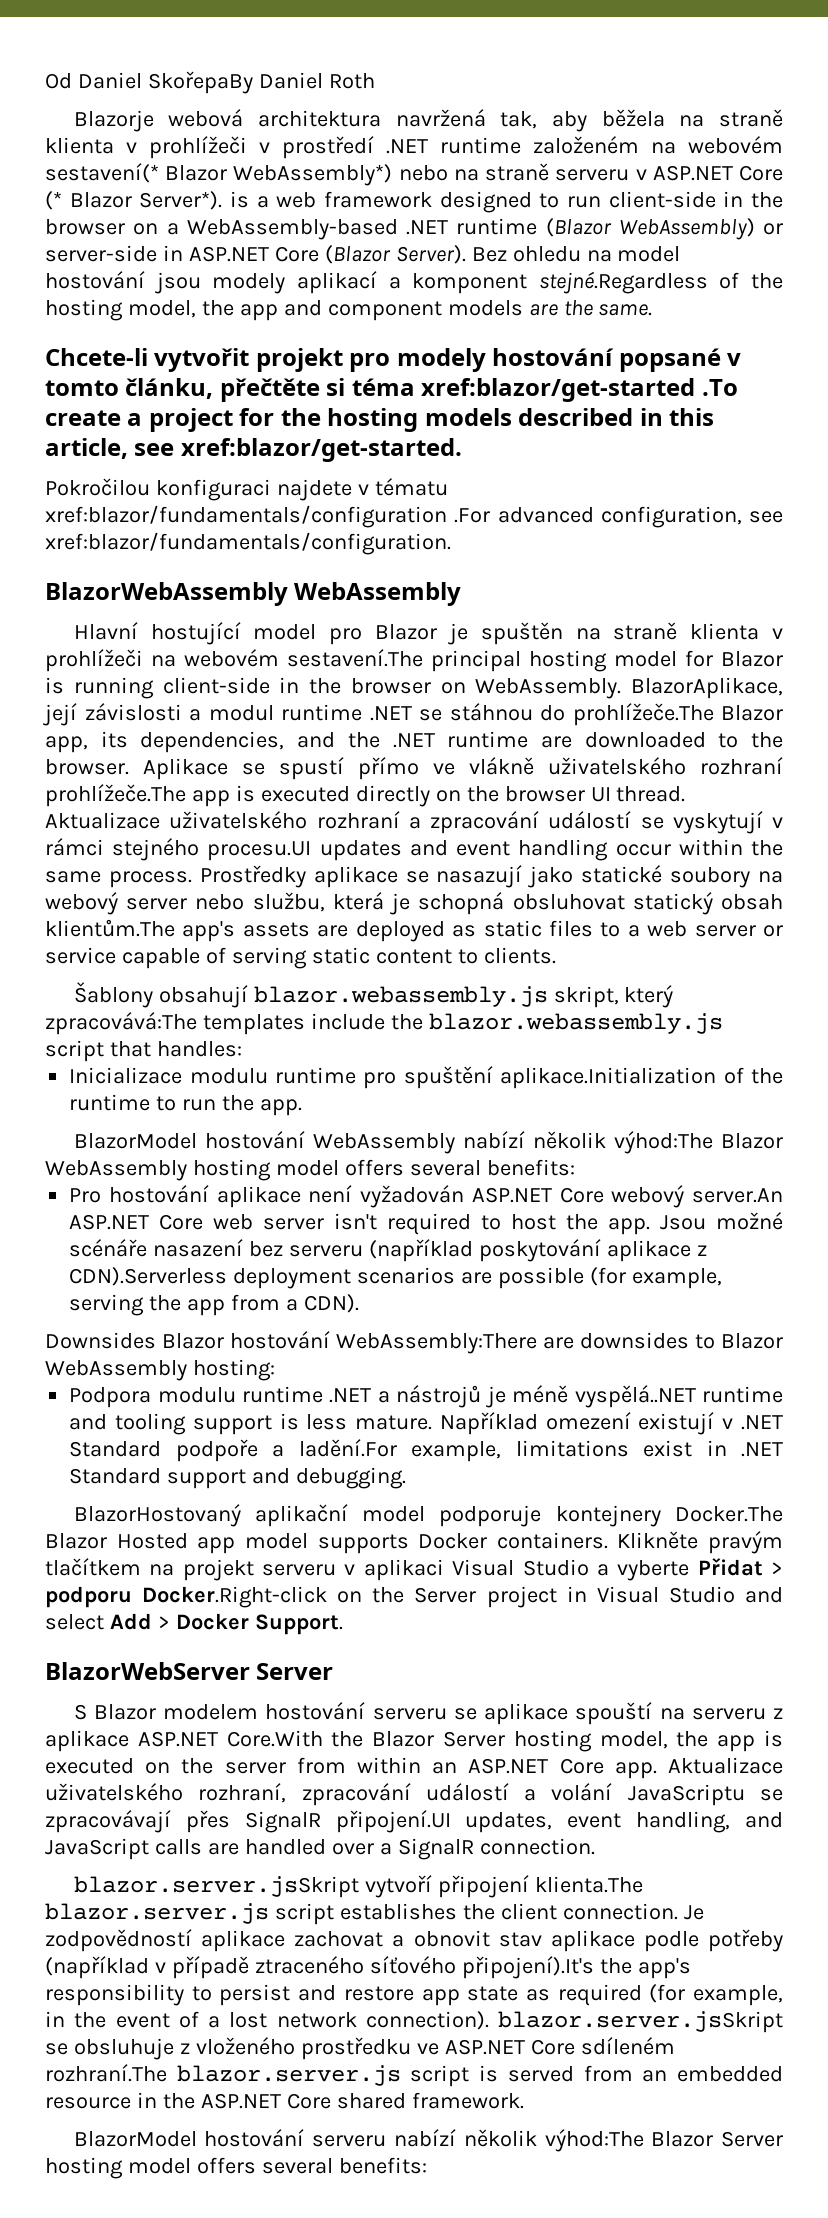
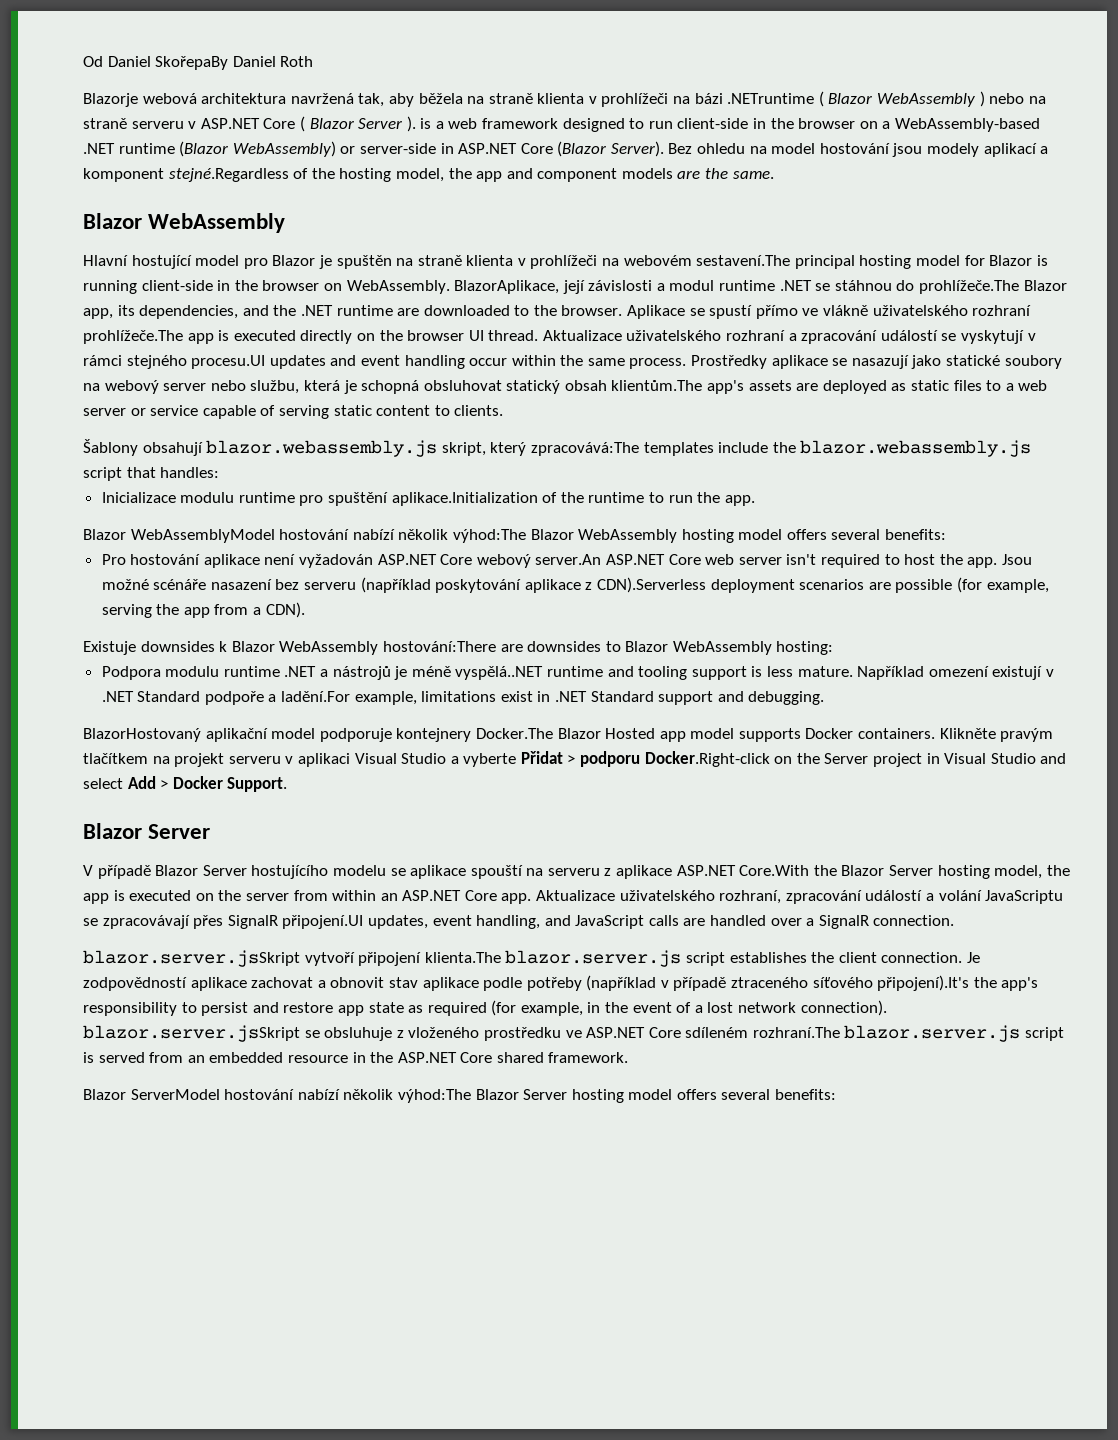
- Blazorje webová architektura navržená tak, aby běžela na straně klienta v prohlížeči v prostředí .NET runtime založeném na webovém sestavení(* Blazor WebAssembly*) nebo na straně serveru v ASP.NET Core (* Blazor Server*). is a web framework designed to run client-side in the browser on a WebAssembly-based .NET runtime (Blazor WebAssembly) or server-side in ASP.NET Core (Blazor Server).
+ Blazorje webová architektura navržená tak, aby běžela na straně klienta v prohlížeči na bázi .NETruntime ( Blazor WebAssembly ) nebo na straně serveru v ASP.NET Core ( Blazor Server ). is a web framework designed to run client-side in the browser on a WebAssembly-based .NET runtime (Blazor WebAssembly) or server-side in ASP.NET Core (Blazor Server).
  Bez ohledu na model hostování jsou modely aplikací a komponent stejné.Regardless of the hosting model, the app and component models are the same.
- Chcete-li vytvořit projekt pro modely hostování popsané v tomto článku, přečtěte si téma xref:blazor/get-started .To create a project for the hosting models described in this article, see xref:blazor/get-started.
- Pokročilou konfiguraci najdete v tématu xref:blazor/fundamentals/configuration .For advanced configuration, see xref:blazor/fundamentals/configuration.
- BlazorWebAssembly WebAssembly
+ Blazor WebAssembly
- BlazorModel hostování WebAssembly nabízí několik výhod:The Blazor WebAssembly hosting model offers several benefits:
+ Blazor WebAssemblyModel hostování nabízí několik výhod:The Blazor WebAssembly hosting model offers several benefits:
- Downsides Blazor hostování WebAssembly:There are downsides to Blazor WebAssembly hosting:
+ Existuje downsides k Blazor WebAssembly hostování:There are downsides to Blazor WebAssembly hosting:
  Klikněte pravým tlačítkem na projekt serveru v aplikaci Visual Studio a vyberte Přidat > podporu Docker.Right-click on the Server project in Visual Studio and select Add > Docker Support.
- BlazorWebServer Server
+ Blazor Server
- S Blazor modelem hostování serveru se aplikace spouští na serveru z aplikace ASP.NET Core.With the Blazor Server hosting model, the app is executed on the server from within an ASP.NET Core app.
+ V případě Blazor Server hostujícího modelu se aplikace spouští na serveru z aplikace ASP.NET Core.With the Blazor Server hosting model, the app is executed on the server from within an ASP.NET Core app.
- BlazorModel hostování serveru nabízí několik výhod:The Blazor Server hosting model offers several benefits:
+ Blazor ServerModel hostování nabízí několik výhod:The Blazor Server hosting model offers several benefits:

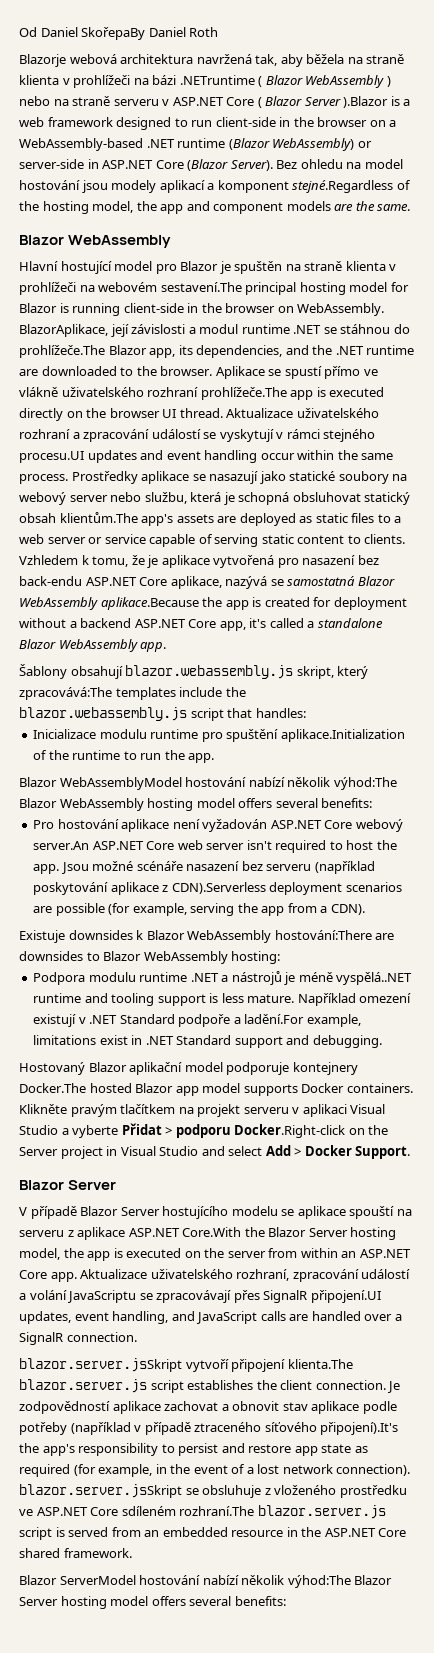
- Blazorje webová architektura navržená tak, aby běžela na straně klienta v prohlížeči na bázi .NETruntime ( Blazor WebAssembly ) nebo na straně serveru v ASP.NET Core ( Blazor Server ). is a web framework designed to run client-side in the browser on a WebAssembly-based .NET runtime (Blazor WebAssembly) or server-side in ASP.NET Core (Blazor Server).
+ Blazorje webová architektura navržená tak, aby běžela na straně klienta v prohlížeči na bázi .NETruntime ( Blazor WebAssembly ) nebo na straně serveru v ASP.NET Core ( Blazor Server ).Blazor is a web framework designed to run client-side in the browser on a WebAssembly-based .NET runtime (Blazor WebAssembly) or server-side in ASP.NET Core (Blazor Server).
+ Vzhledem k tomu, že je aplikace vytvořená pro nasazení bez back-endu ASP.NET Core aplikace, nazývá se samostatná Blazor WebAssembly aplikace.Because the app is created for deployment without a backend ASP.NET Core app, it's called a standalone Blazor WebAssembly app.
- BlazorHostovaný aplikační model podporuje kontejnery Docker.The Blazor Hosted app model supports Docker containers.
+ Hostovaný Blazor aplikační model podporuje kontejnery Docker.The hosted Blazor app model supports Docker containers.

